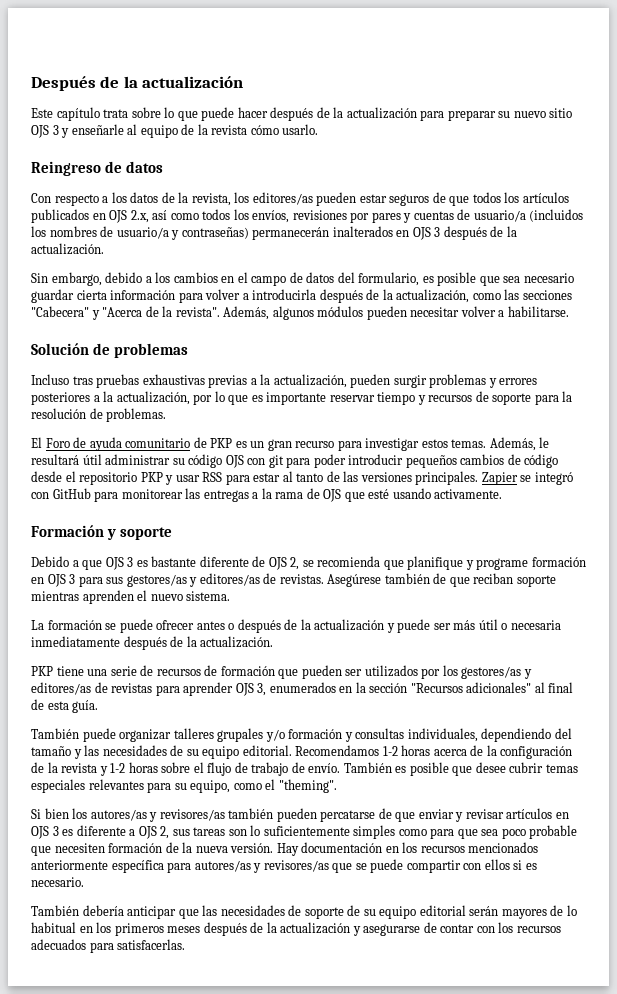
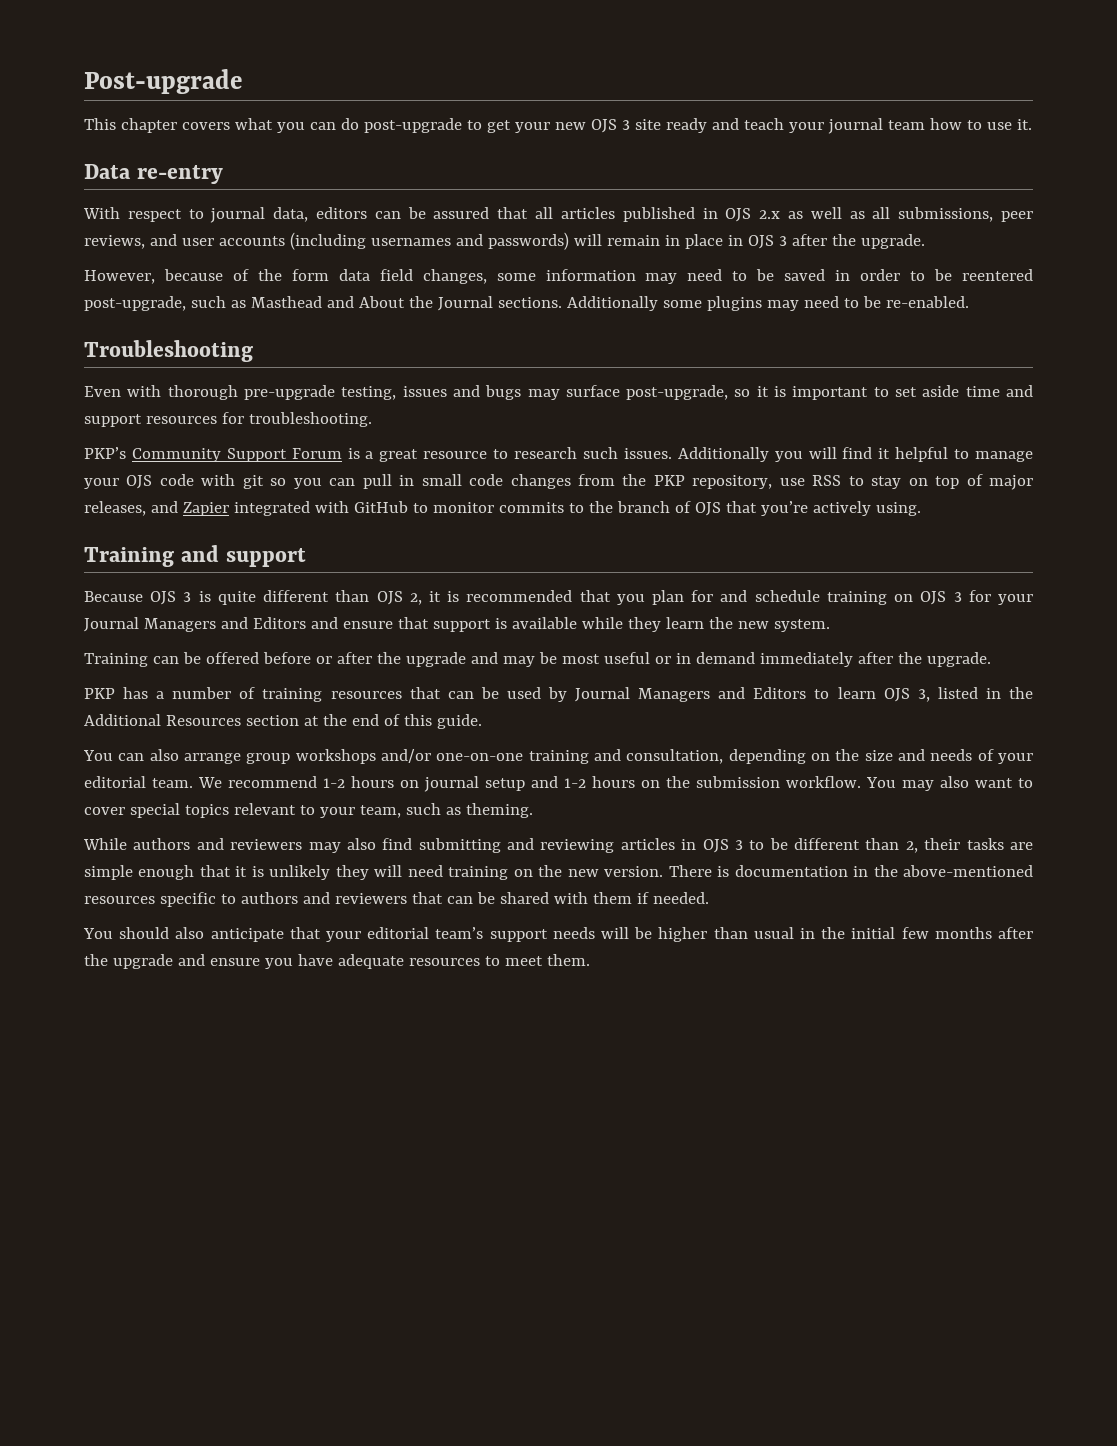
- Después de la actualización
- Este capítulo trata sobre lo que puede hacer después de la actualización para preparar su nuevo sitio OJS 3 y enseñarle al equipo de la revista cómo usarlo.
- Reingreso de datos
- Con respecto a los datos de la revista, los editores/as pueden estar seguros de que todos los artículos publicados en OJS 2.x, así como todos los envíos, revisiones por pares y cuentas de usuario/a (incluidos los nombres de usuario/a y contraseñas) permanecerán inalterados en OJS 3 después de la actualización.
- Sin embargo, debido a los cambios en el campo de datos del formulario, es posible que sea necesario guardar cierta información para volver a introducirla después de la actualización, como las secciones "Cabecera" y "Acerca de la revista". Además, algunos módulos pueden necesitar volver a habilitarse.
- Solución de problemas
- Incluso tras pruebas exhaustivas previas a la actualización, pueden surgir problemas y errores posteriores a la actualización, por lo que es importante reservar tiempo y recursos de soporte para la resolución de problemas.
- El Foro de ayuda comunitario de PKP es un gran recurso para investigar estos temas. Además, le resultará útil administrar su código OJS con git para poder introducir pequeños cambios de código desde el repositorio PKP y usar RSS para estar al tanto de las versiones principales. Zapier se integró con GitHub para monitorear las entregas a la rama de OJS que esté usando activamente.
- Formación y soporte
- Debido a que OJS 3 es bastante diferente de OJS 2, se recomienda que planifique y programe formación en OJS 3 para sus gestores/as y editores/as de revistas. Asegúrese también de que reciban soporte mientras aprenden el nuevo sistema.
- La formación se puede ofrecer antes o después de la actualización y puede ser más útil o necesaria inmediatamente después de la actualización.
- PKP tiene una serie de recursos de formación que pueden ser utilizados por los gestores/as y editores/as de revistas para aprender OJS 3, enumerados en la sección "Recursos adicionales" al final de esta guía.
- También puede organizar talleres grupales y/o formación y consultas individuales, dependiendo del tamaño y las necesidades de su equipo editorial. Recomendamos 1-2 horas acerca de la configuración de la revista y 1-2 horas sobre el flujo de trabajo de envío. También es posible que desee cubrir temas especiales relevantes para su equipo, como el "theming".
- Si bien los autores/as y revisores/as también pueden percatarse de que enviar y revisar artículos en OJS 3 es diferente a OJS 2, sus tareas son lo suficientemente simples como para que sea poco probable que necesiten formación de la nueva versión. Hay documentación en los recursos mencionados anteriormente específica para autores/as y revisores/as que se puede compartir con ellos si es necesario.
- También debería anticipar que las necesidades de soporte de su equipo editorial serán mayores de lo habitual en los primeros meses después de la actualización y asegurarse de contar con los recursos adecuados para satisfacerlas.
+ Post-upgrade
+ This chapter covers what you can do post-upgrade to get your new OJS 3 site ready and teach your journal team how to use it.
+ Data re-entry
+ With respect to journal data, editors can be assured that all articles published in OJS 2.x as well as all submissions, peer reviews, and user accounts (including usernames and passwords) will remain in place in OJS 3 after the upgrade.
+ However, because of the form data field changes, some information may need to be saved in order to be reentered post-upgrade, such as Masthead and About the Journal sections. Additionally some plugins may need to be re-enabled.
+ Troubleshooting
+ Even with thorough pre-upgrade testing, issues and bugs may surface post-upgrade, so it is important to set aside time and support resources for troubleshooting.
+ PKP’s Community Support Forum is a great resource to research such issues. Additionally you will find it helpful to manage your OJS code with git so you can pull in small code changes from the PKP repository, use RSS to stay on top of major releases, and Zapier integrated with GitHub to monitor commits to the branch of OJS that you’re actively using.
+ Training and support
+ Because OJS 3 is quite different than OJS 2, it is recommended that you plan for and schedule training on OJS 3 for your Journal Managers and Editors and ensure that support is available while they learn the new system.
+ Training can be offered before or after the upgrade and may be most useful or in demand immediately after the upgrade.
+ PKP has a number of training resources that can be used by Journal Managers and Editors to learn OJS 3, listed in the Additional Resources section at the end of this guide.
+ You can also arrange group workshops and/or one-on-one training and consultation, depending on the size and needs of your editorial team. We recommend 1-2 hours on journal setup and 1-2 hours on the submission workflow. You may also want to cover special topics relevant to your team, such as theming.
+ While authors and reviewers may also find submitting and reviewing articles in OJS 3 to be different than 2, their tasks are simple enough that it is unlikely they will need training on the new version. There is documentation in the above-mentioned resources specific to authors and reviewers that can be shared with them if needed.
+ You should also anticipate that your editorial team’s support needs will be higher than usual in the initial few months after the upgrade and ensure you have adequate resources to meet them.

